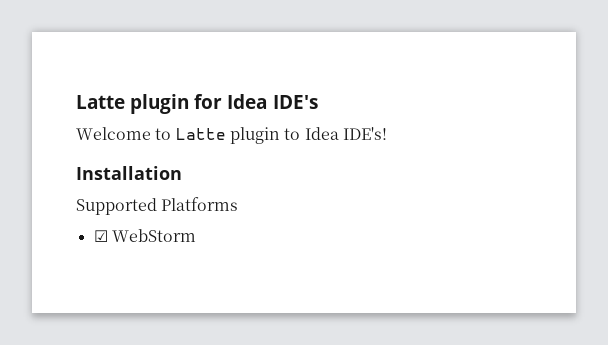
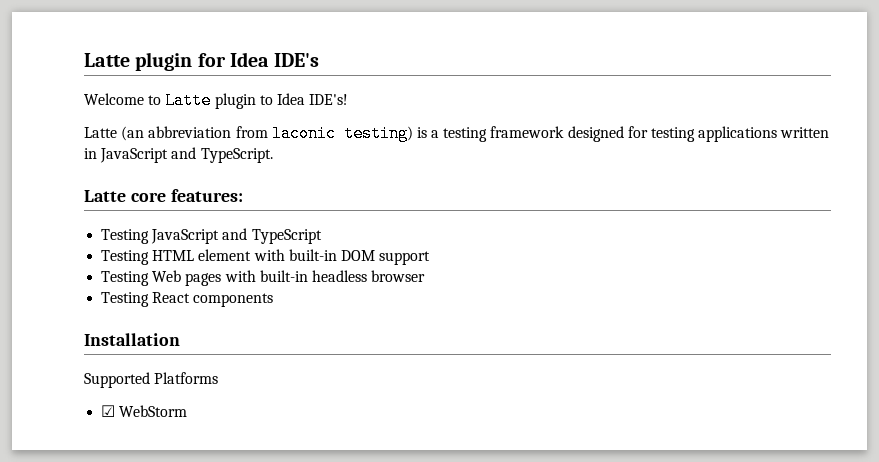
+ Latte (an abbreviation from laconic testing) is a testing framework designed for testing applications written in JavaScript and TypeScript.
+ Latte core features:
+ Testing JavaScript and TypeScript
+ Testing HTML element with built-in DOM support
+ Testing Web pages with built-in headless browser
+ Testing React components

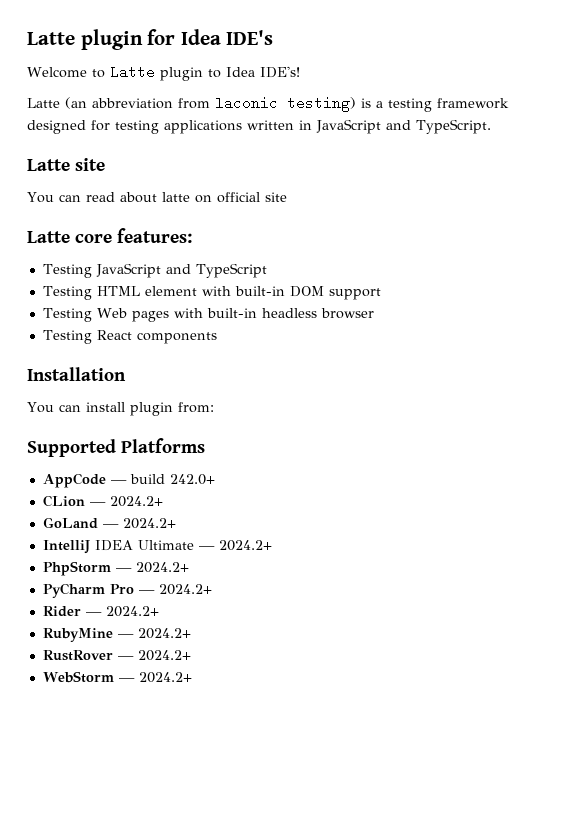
+ Latte site
+ You can read about latte on official site
+ You can install plugin from:
  Supported Platforms
- ☑ WebStorm
+ AppCode — build 242.0+
+ CLion — 2024.2+
+ GoLand — 2024.2+
+ IntelliJ IDEA Ultimate — 2024.2+
+ PhpStorm — 2024.2+
+ PyCharm Pro — 2024.2+
+ Rider — 2024.2+
+ RubyMine — 2024.2+
+ RustRover — 2024.2+
+ WebStorm — 2024.2+

